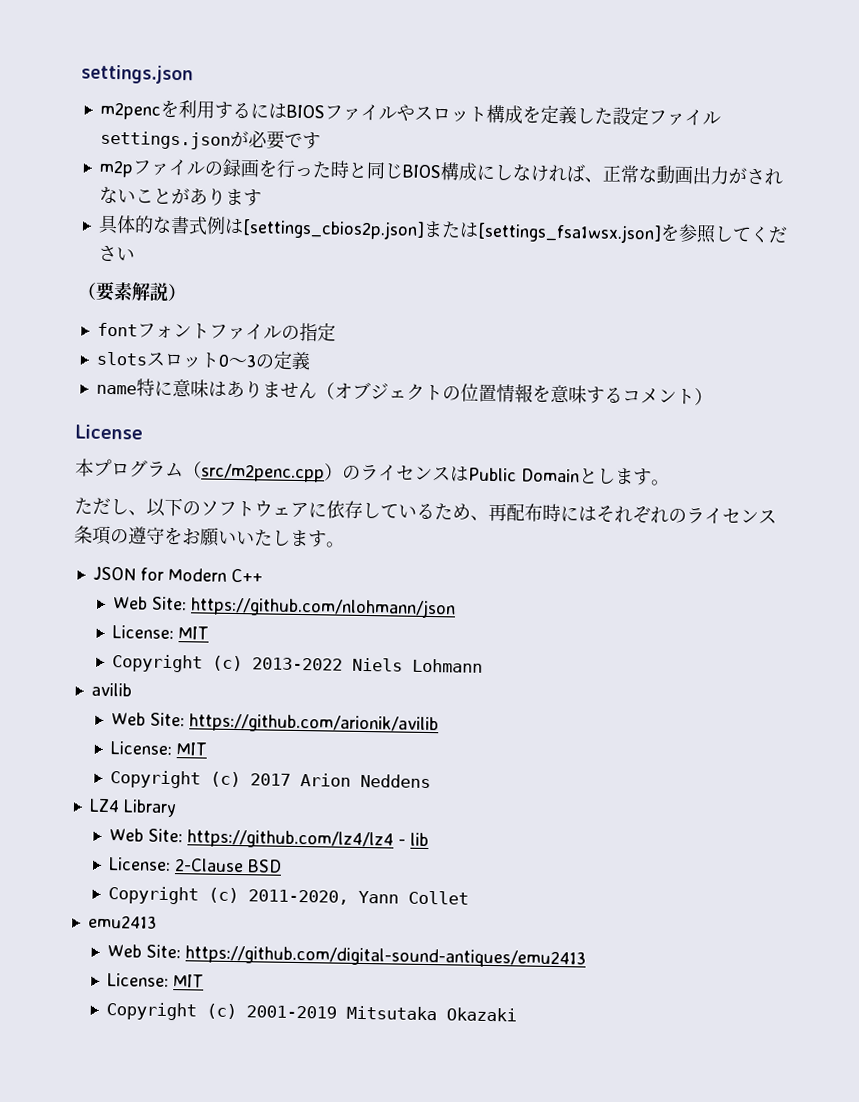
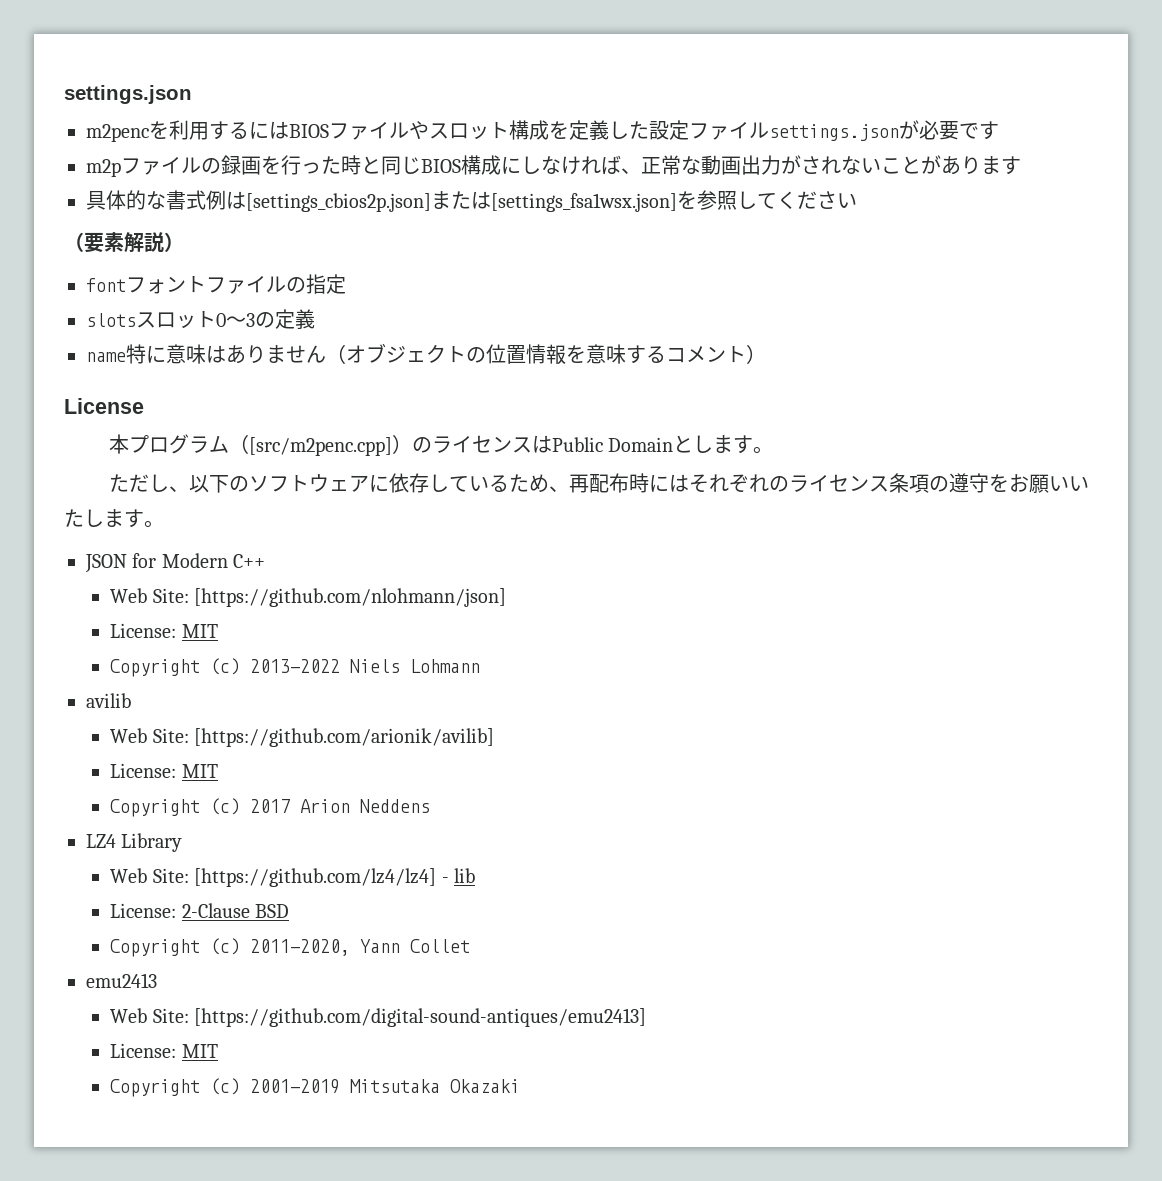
- 本プログラム（src/m2penc.cpp）のライセンスはPublic Domainとします。
+ 本プログラム（[src/m2penc.cpp]）のライセンスはPublic Domainとします。
- Web Site: https://github.com/nlohmann/json
+ Web Site: [https://github.com/nlohmann/json]
- Web Site: https://github.com/arionik/avilib
+ Web Site: [https://github.com/arionik/avilib]
- Web Site: https://github.com/lz4/lz4 - lib
+ Web Site: [https://github.com/lz4/lz4] - lib
- Web Site: https://github.com/digital-sound-antiques/emu2413
+ Web Site: [https://github.com/digital-sound-antiques/emu2413]

